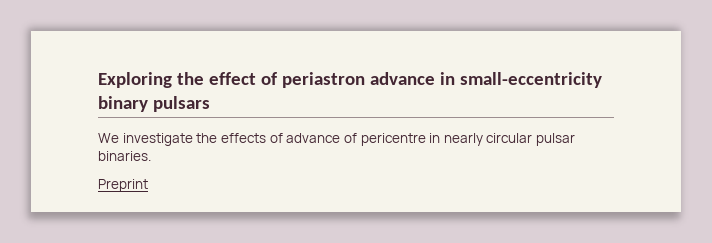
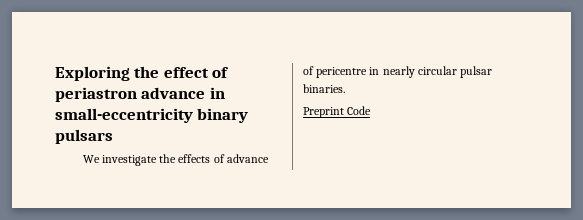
- Preprint
+ Preprint Code

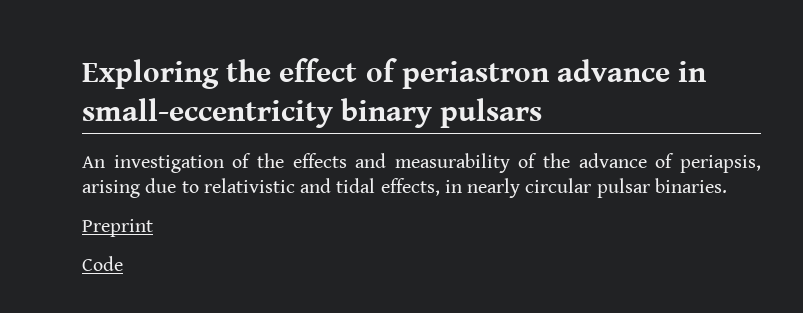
- We investigate the effects of advance of pericentre in nearly circular pulsar binaries.
+ An investigation of the effects and measurability of the advance of periapsis, arising due to relativistic and tidal effects, in nearly circular pulsar binaries.
- Preprint Code
+ Preprint
+ Code

